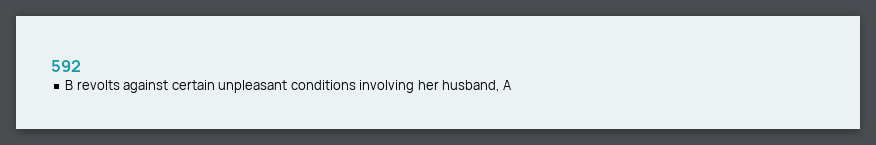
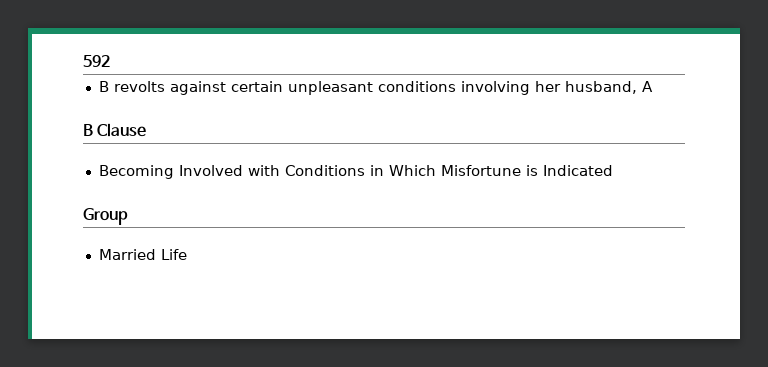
+ B Clause
+ Becoming Involved with Conditions in Which Misfortune is Indicated
+ Group
+ Married Life

